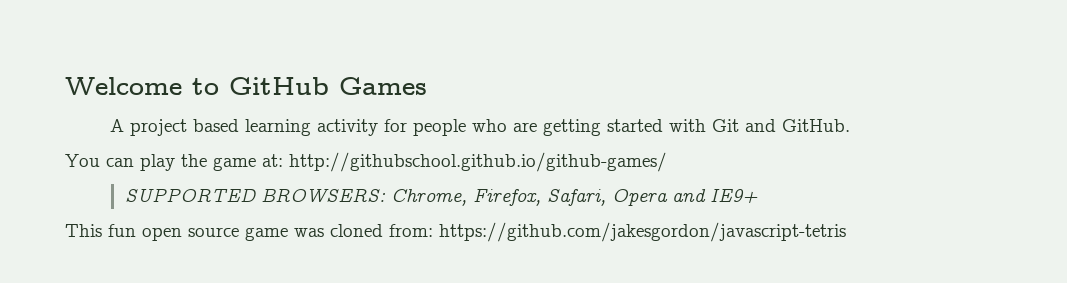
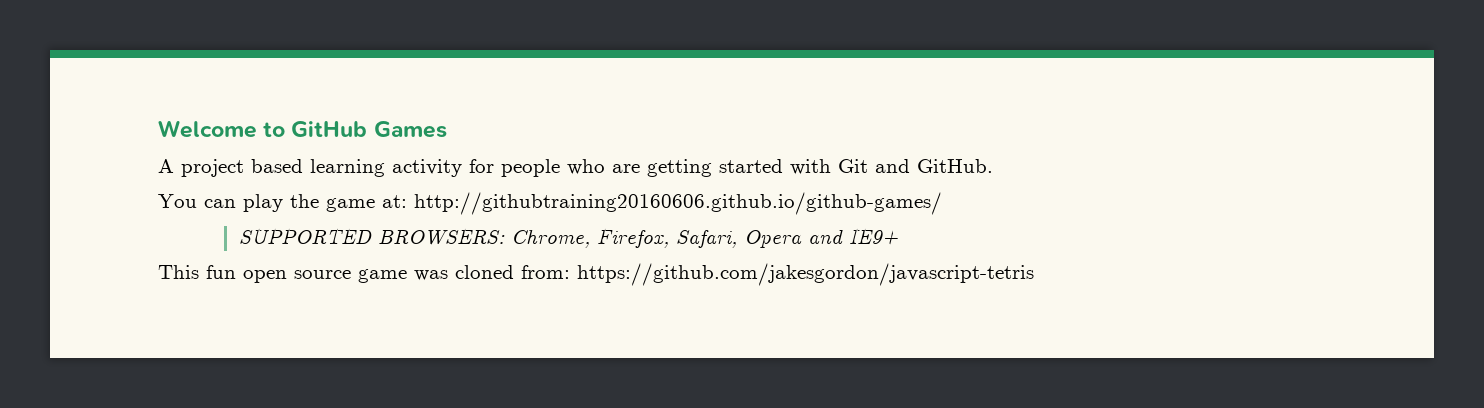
- You can play the game at: http://githubschool.github.io/github-games/
+ You can play the game at: http://githubtraining20160606.github.io/github-games/

